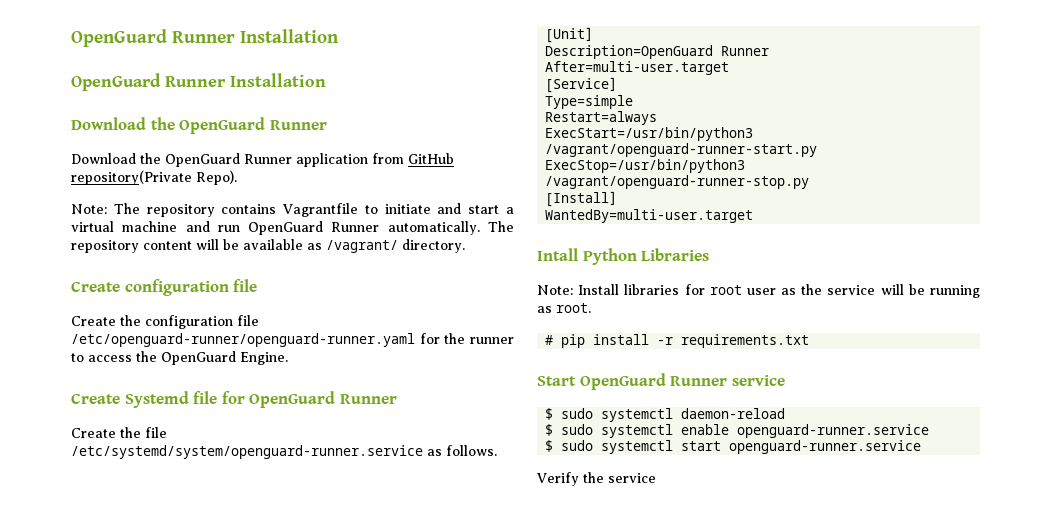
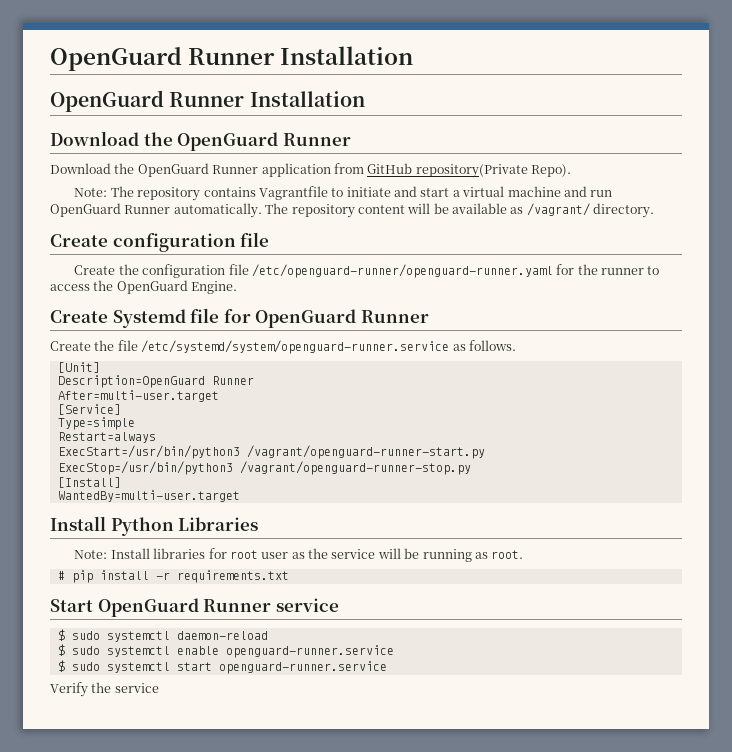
- Intall Python Libraries
+ Install Python Libraries

